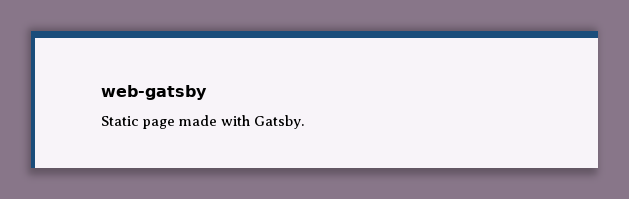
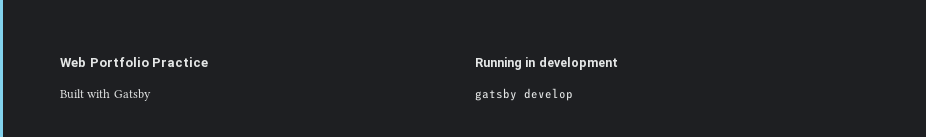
- web-gatsby
- Static page made with Gatsby.
+ Web Portfolio Practice
+ Built with Gatsby
+ Running in development
+ gatsby develop

